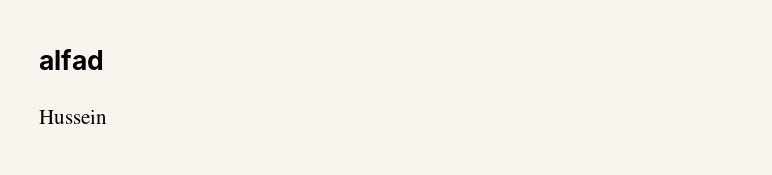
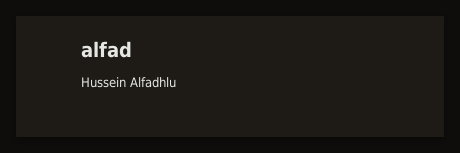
- Hussein
+ Hussein Alfadhlu

